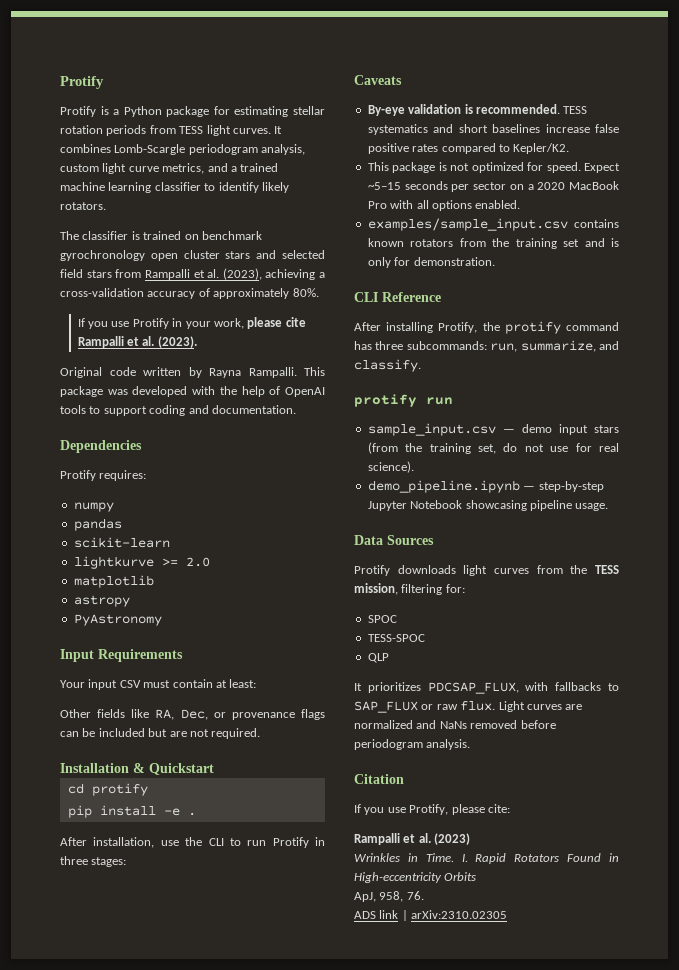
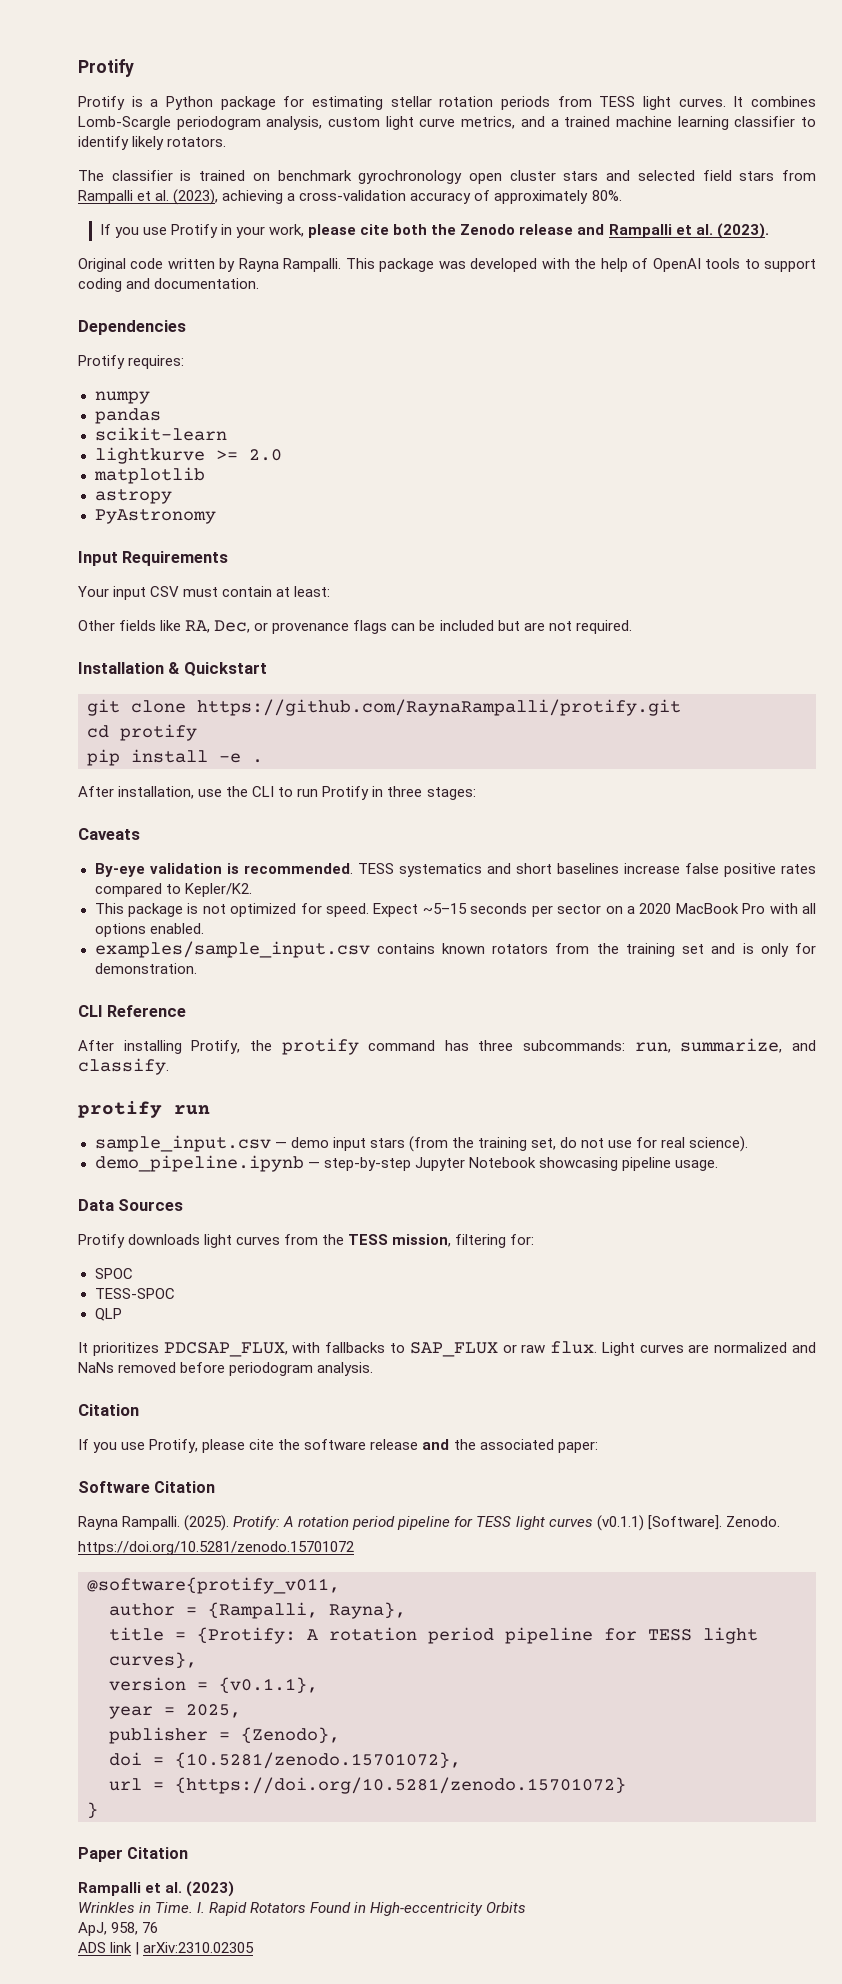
- If you use Protify in your work, please cite Rampalli et al. (2023).
+ If you use Protify in your work, please cite both the Zenodo release and Rampalli et al. (2023).
+ git clone https://github.com/RaynaRampalli/protify.git
- If you use Protify, please cite:
+ If you use Protify, please cite the software release and the associated paper:
+ Software Citation
+ Rayna Rampalli. (2025). Protify: A rotation period pipeline for TESS light curves (v0.1.1) [Software]. Zenodo.
+ https://doi.org/10.5281/zenodo.15701072
+ @software{protify_v011,
+ author = {Rampalli, Rayna},
+ title = {Protify: A rotation period pipeline for TESS light curves},
+ version = {v0.1.1},
+ year = 2025,
+ publisher = {Zenodo},
+ doi = {10.5281/zenodo.15701072},
+ url = {https://doi.org/10.5281/zenodo.15701072}
+ }
+ Paper Citation
- ApJ, 958, 76.
+ ApJ, 958, 76

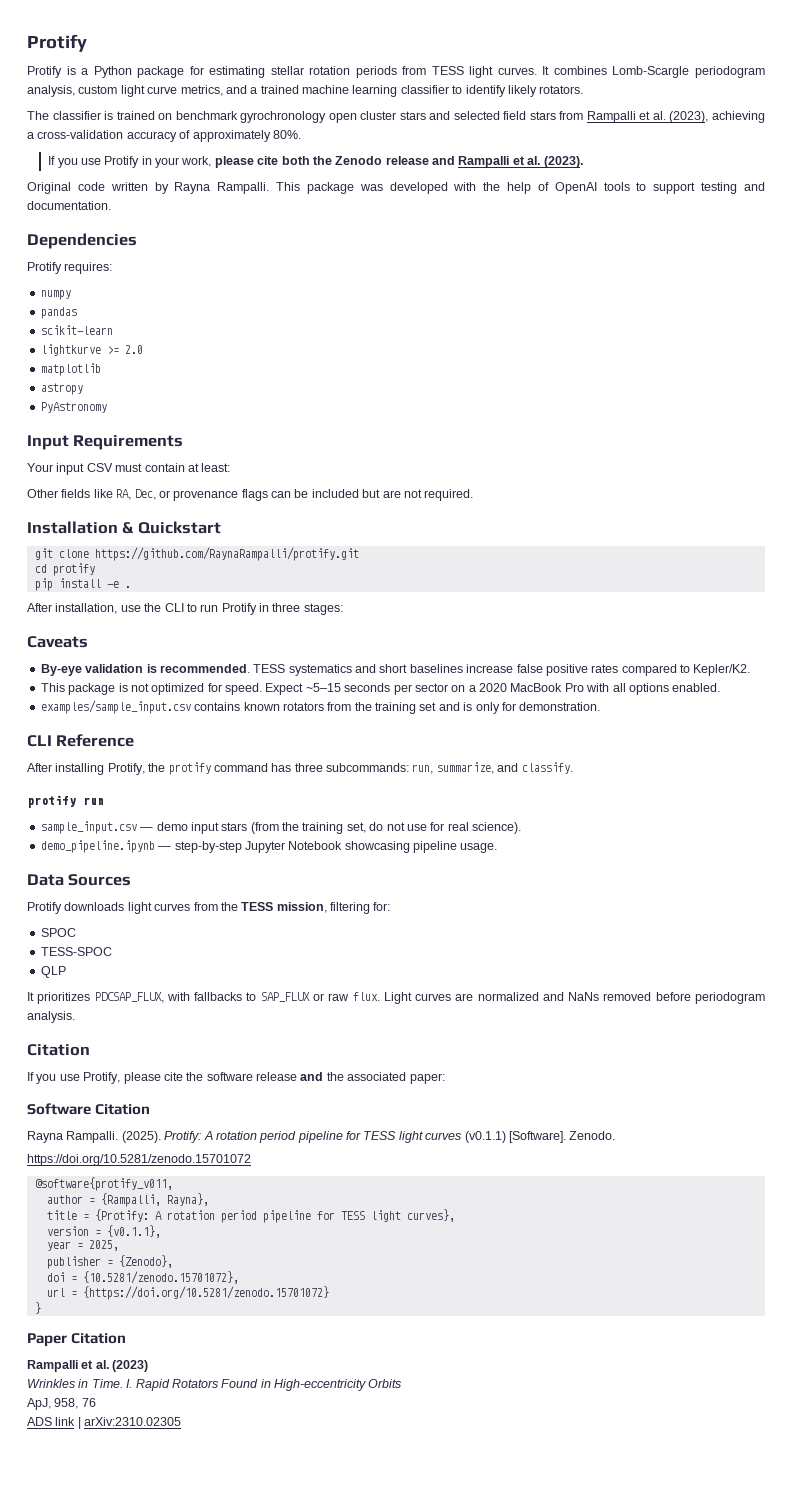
- This package was developed with the help of OpenAI tools to support coding and documentation.
+ This package was developed with the help of OpenAI tools to support testing and documentation.

